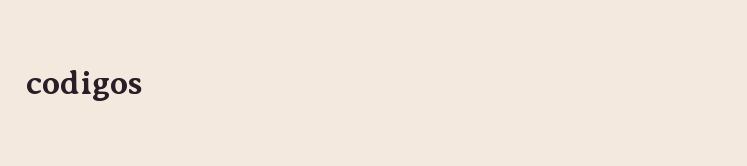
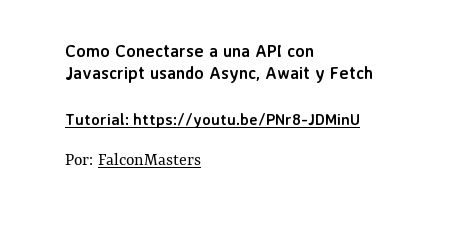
- codigos
+ Como Conectarse a una API con Javascript usando Async, Await y Fetch
+ Tutorial: https://youtu.be/PNr8-JDMinU
+ Por: FalconMasters

